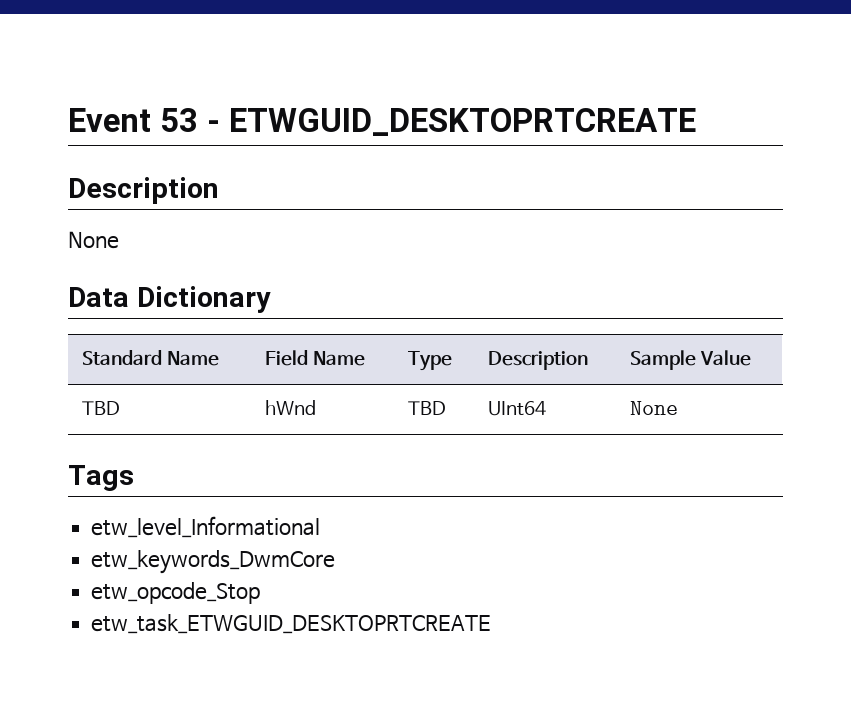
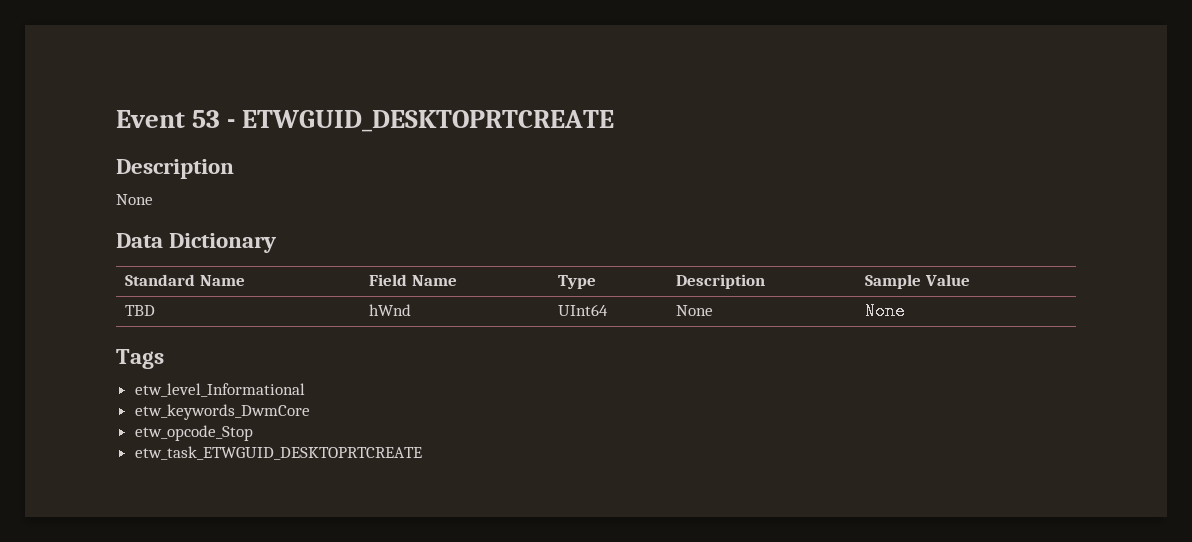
- TBD | hWnd | TBD | UInt64 | None
+ TBD | hWnd | UInt64 | None | None

